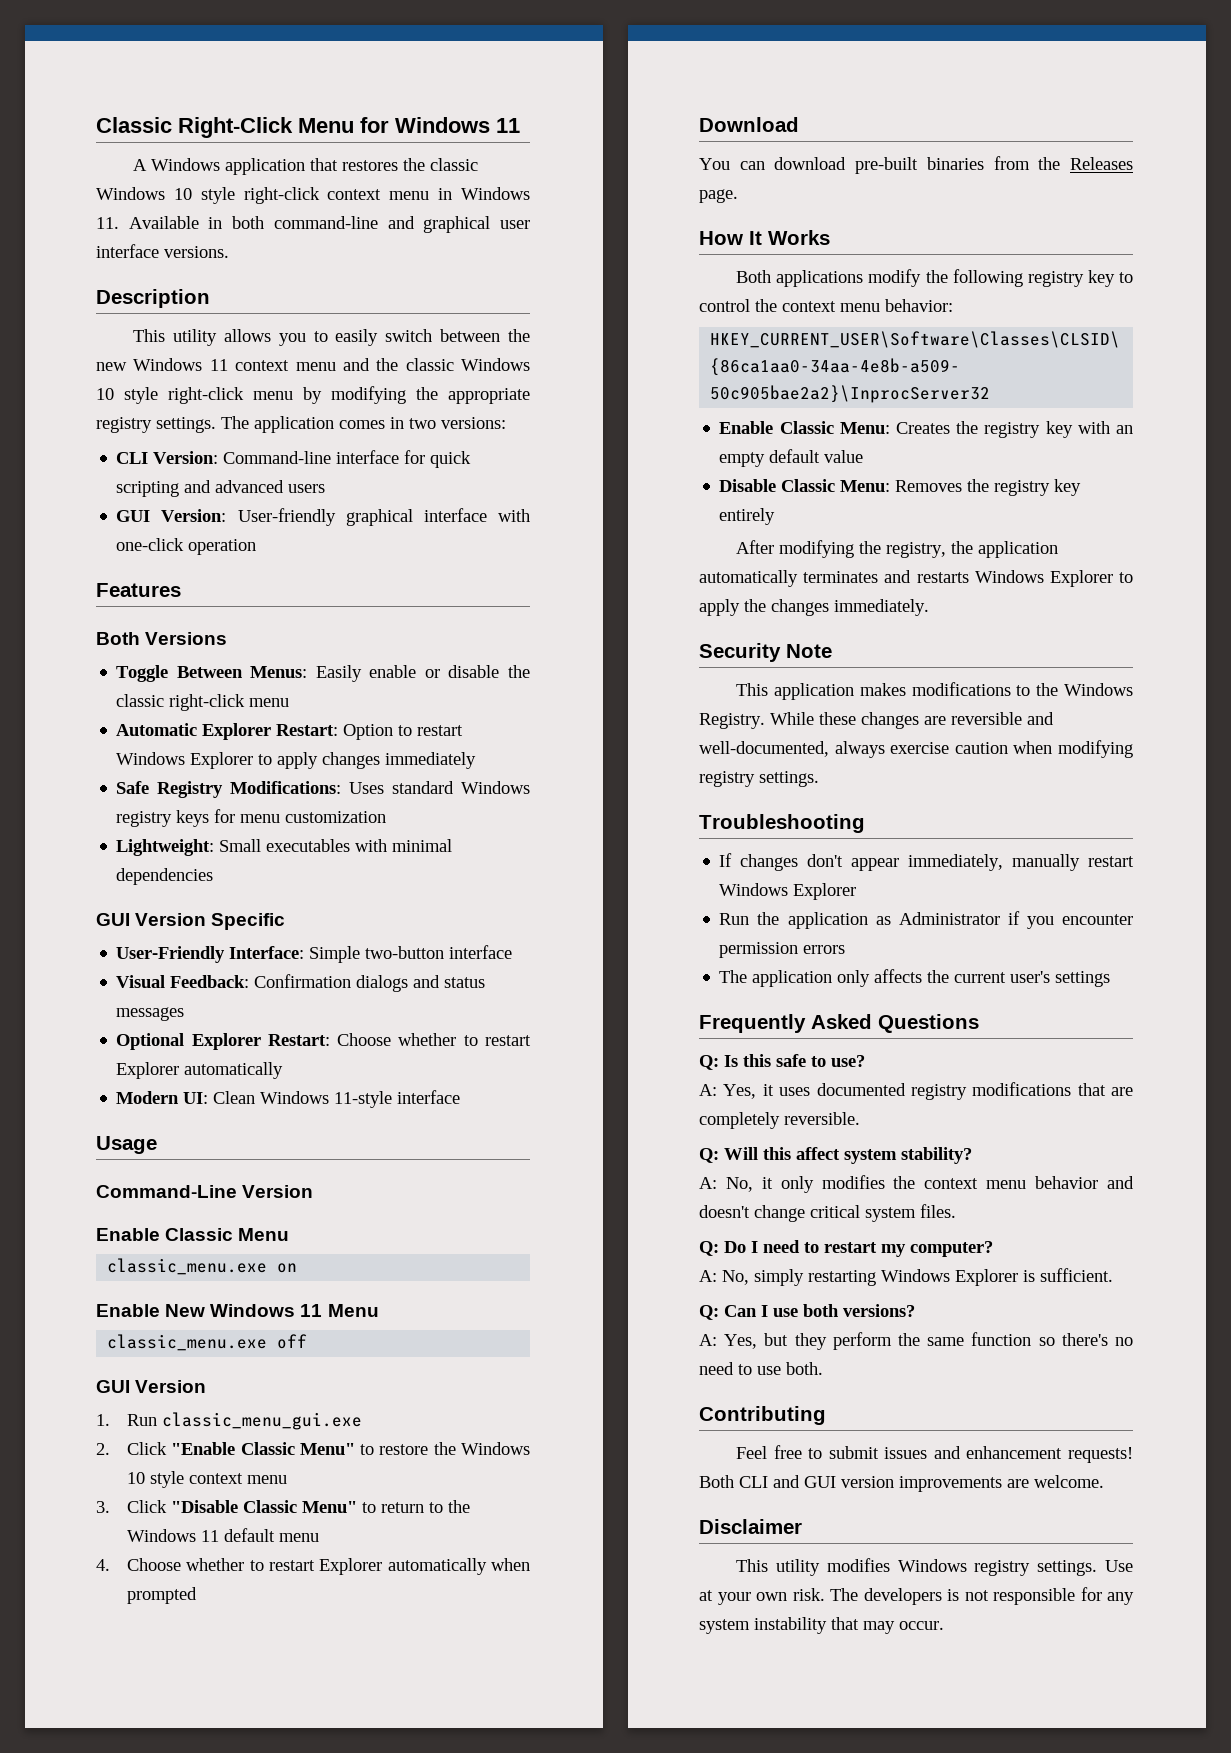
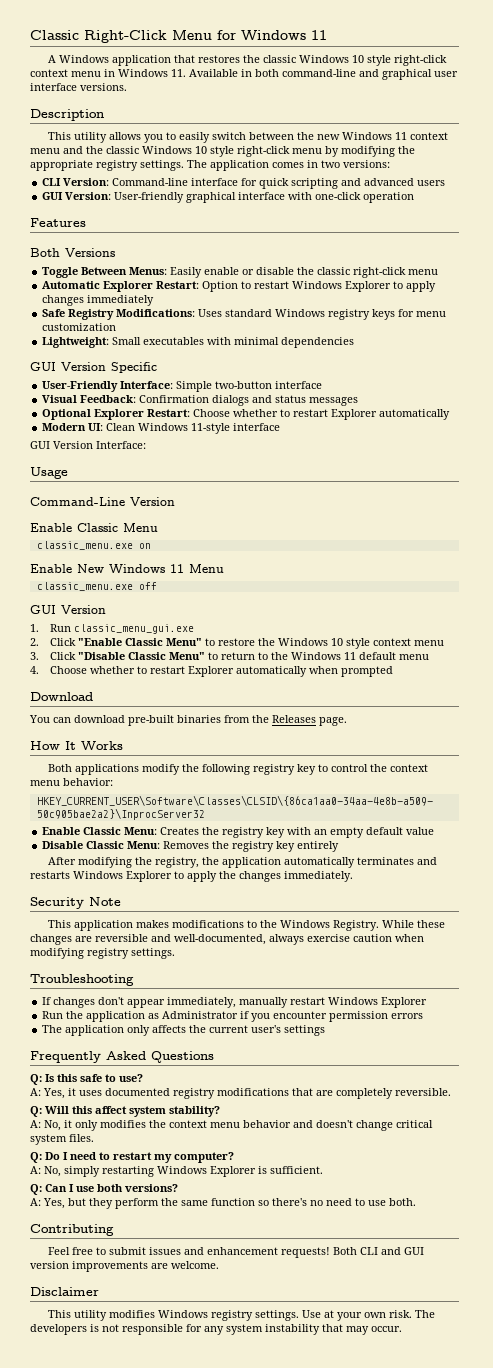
+ GUI Version Interface:

